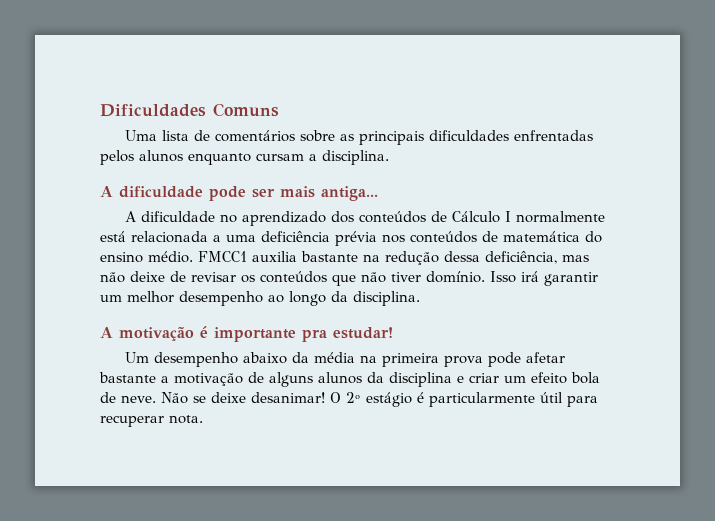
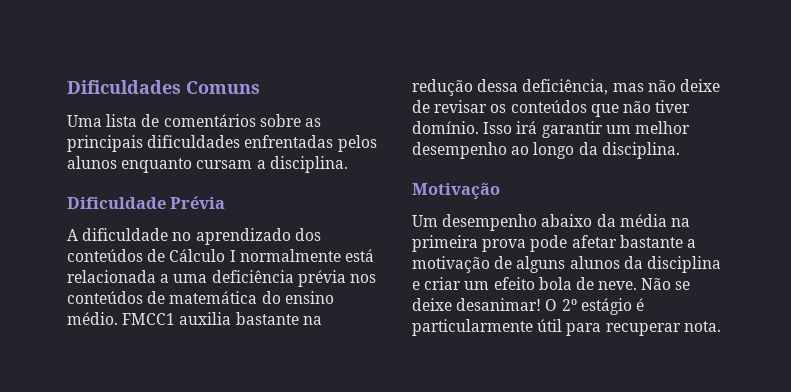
- A dificuldade pode ser mais antiga...
+ Dificuldade Prévia
- A motivação é importante pra estudar!
+ Motivação

